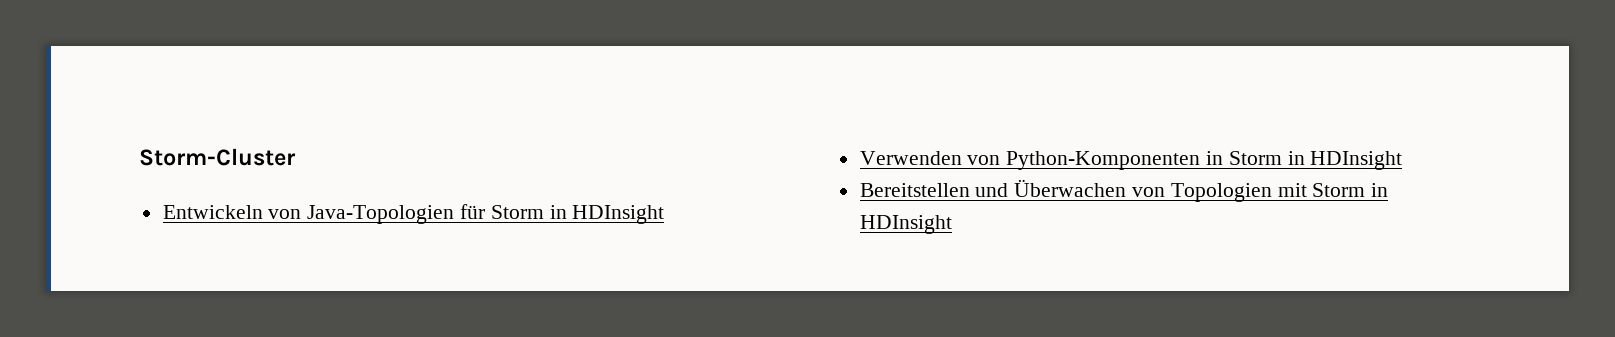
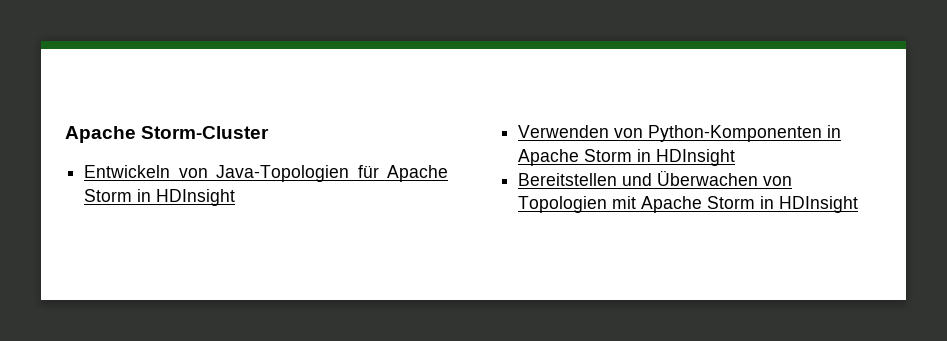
- Storm-Cluster
+ Apache Storm-Cluster
- Entwickeln von Java-Topologien für Storm in HDInsight
+ Entwickeln von Java-Topologien für Apache Storm in HDInsight
- Verwenden von Python-Komponenten in Storm in HDInsight
+ Verwenden von Python-Komponenten in Apache Storm in HDInsight
- Bereitstellen und Überwachen von Topologien mit Storm in HDInsight
+ Bereitstellen und Überwachen von Topologien mit Apache Storm in HDInsight

